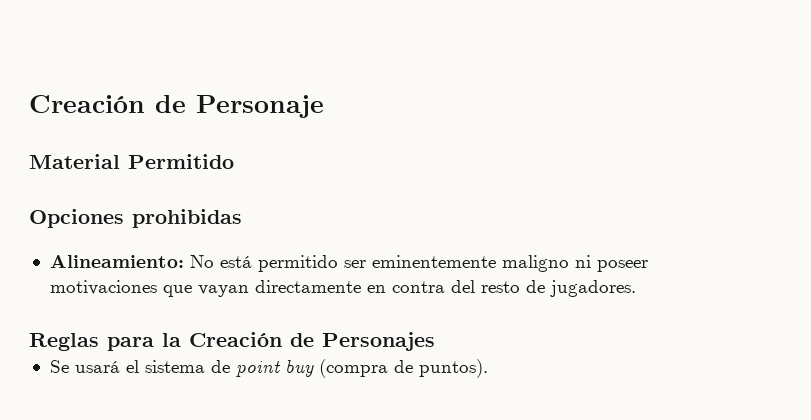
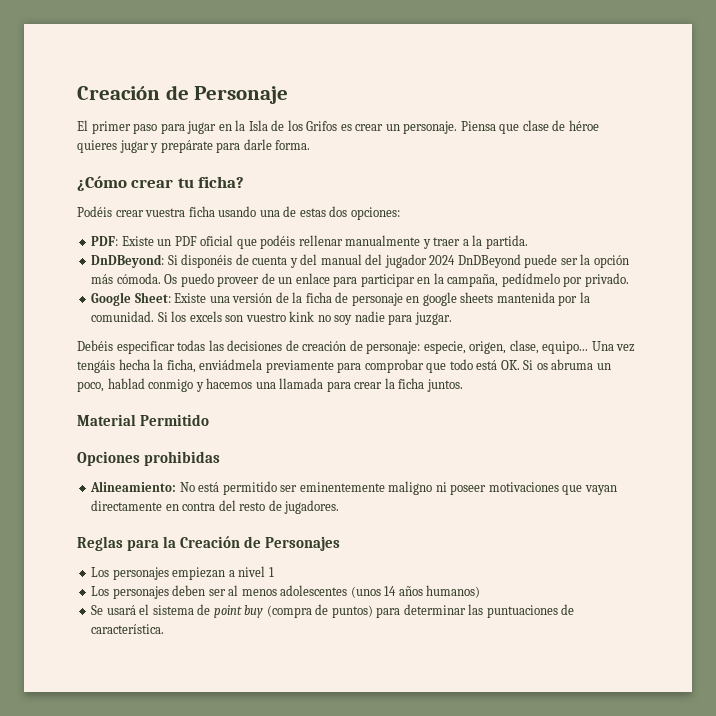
+ El primer paso para jugar en la Isla de los Grifos es crear un personaje. Piensa que clase de héroe quieres jugar y prepárate para darle forma.
+ ¿Cómo crear tu ficha?
+ Podéis crear vuestra ficha usando una de estas dos opciones:
+ PDF: Existe un PDF oficial que podéis rellenar manualmente y traer a la partida.
+ DnDBeyond: Si disponéis de cuenta y del manual del jugador 2024 DnDBeyond puede ser la opción más cómoda. Os puedo proveer de un enlace para participar en la campaña, pedídmelo por privado.
+ Google Sheet: Existe una versión de la ficha de personaje en google sheets mantenida por la comunidad. Si los excels son vuestro kink no soy nadie para juzgar.
+ Debéis especificar todas las decisiones de creación de personaje: especie, origen, clase, equipo... Una vez tengáis hecha la ficha, enviádmela previamente para comprobar que todo está OK. Si os abruma un poco, hablad conmigo y hacemos una llamada para crear la ficha juntos.
+ Los personajes empiezan a nivel 1
+ Los personajes deben ser al menos adolescentes (unos 14 años humanos)
- Se usará el sistema de point buy (compra de puntos).
+ Se usará el sistema de point buy (compra de puntos) para determinar las puntuaciones de característica.

